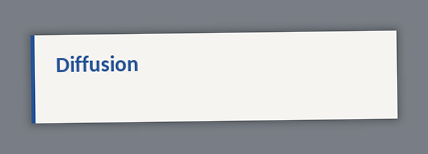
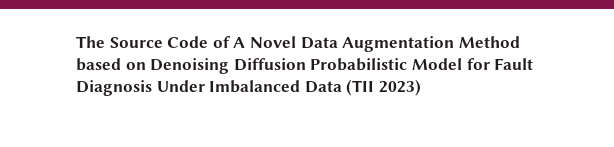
- Diffusion
+ The Source Code of A Novel Data Augmentation Method based on Denoising Diffusion Probabilistic Model for Fault Diagnosis Under Imbalanced Data (TII 2023)

